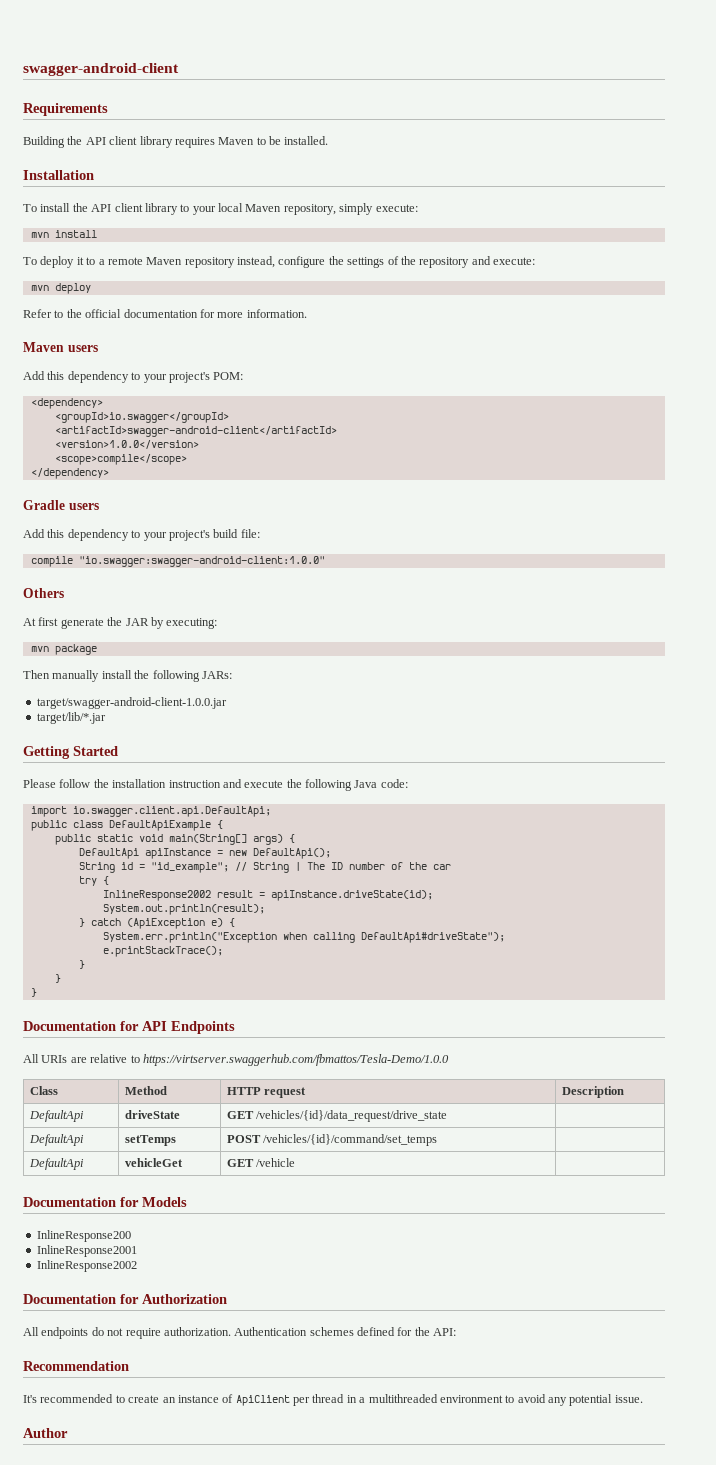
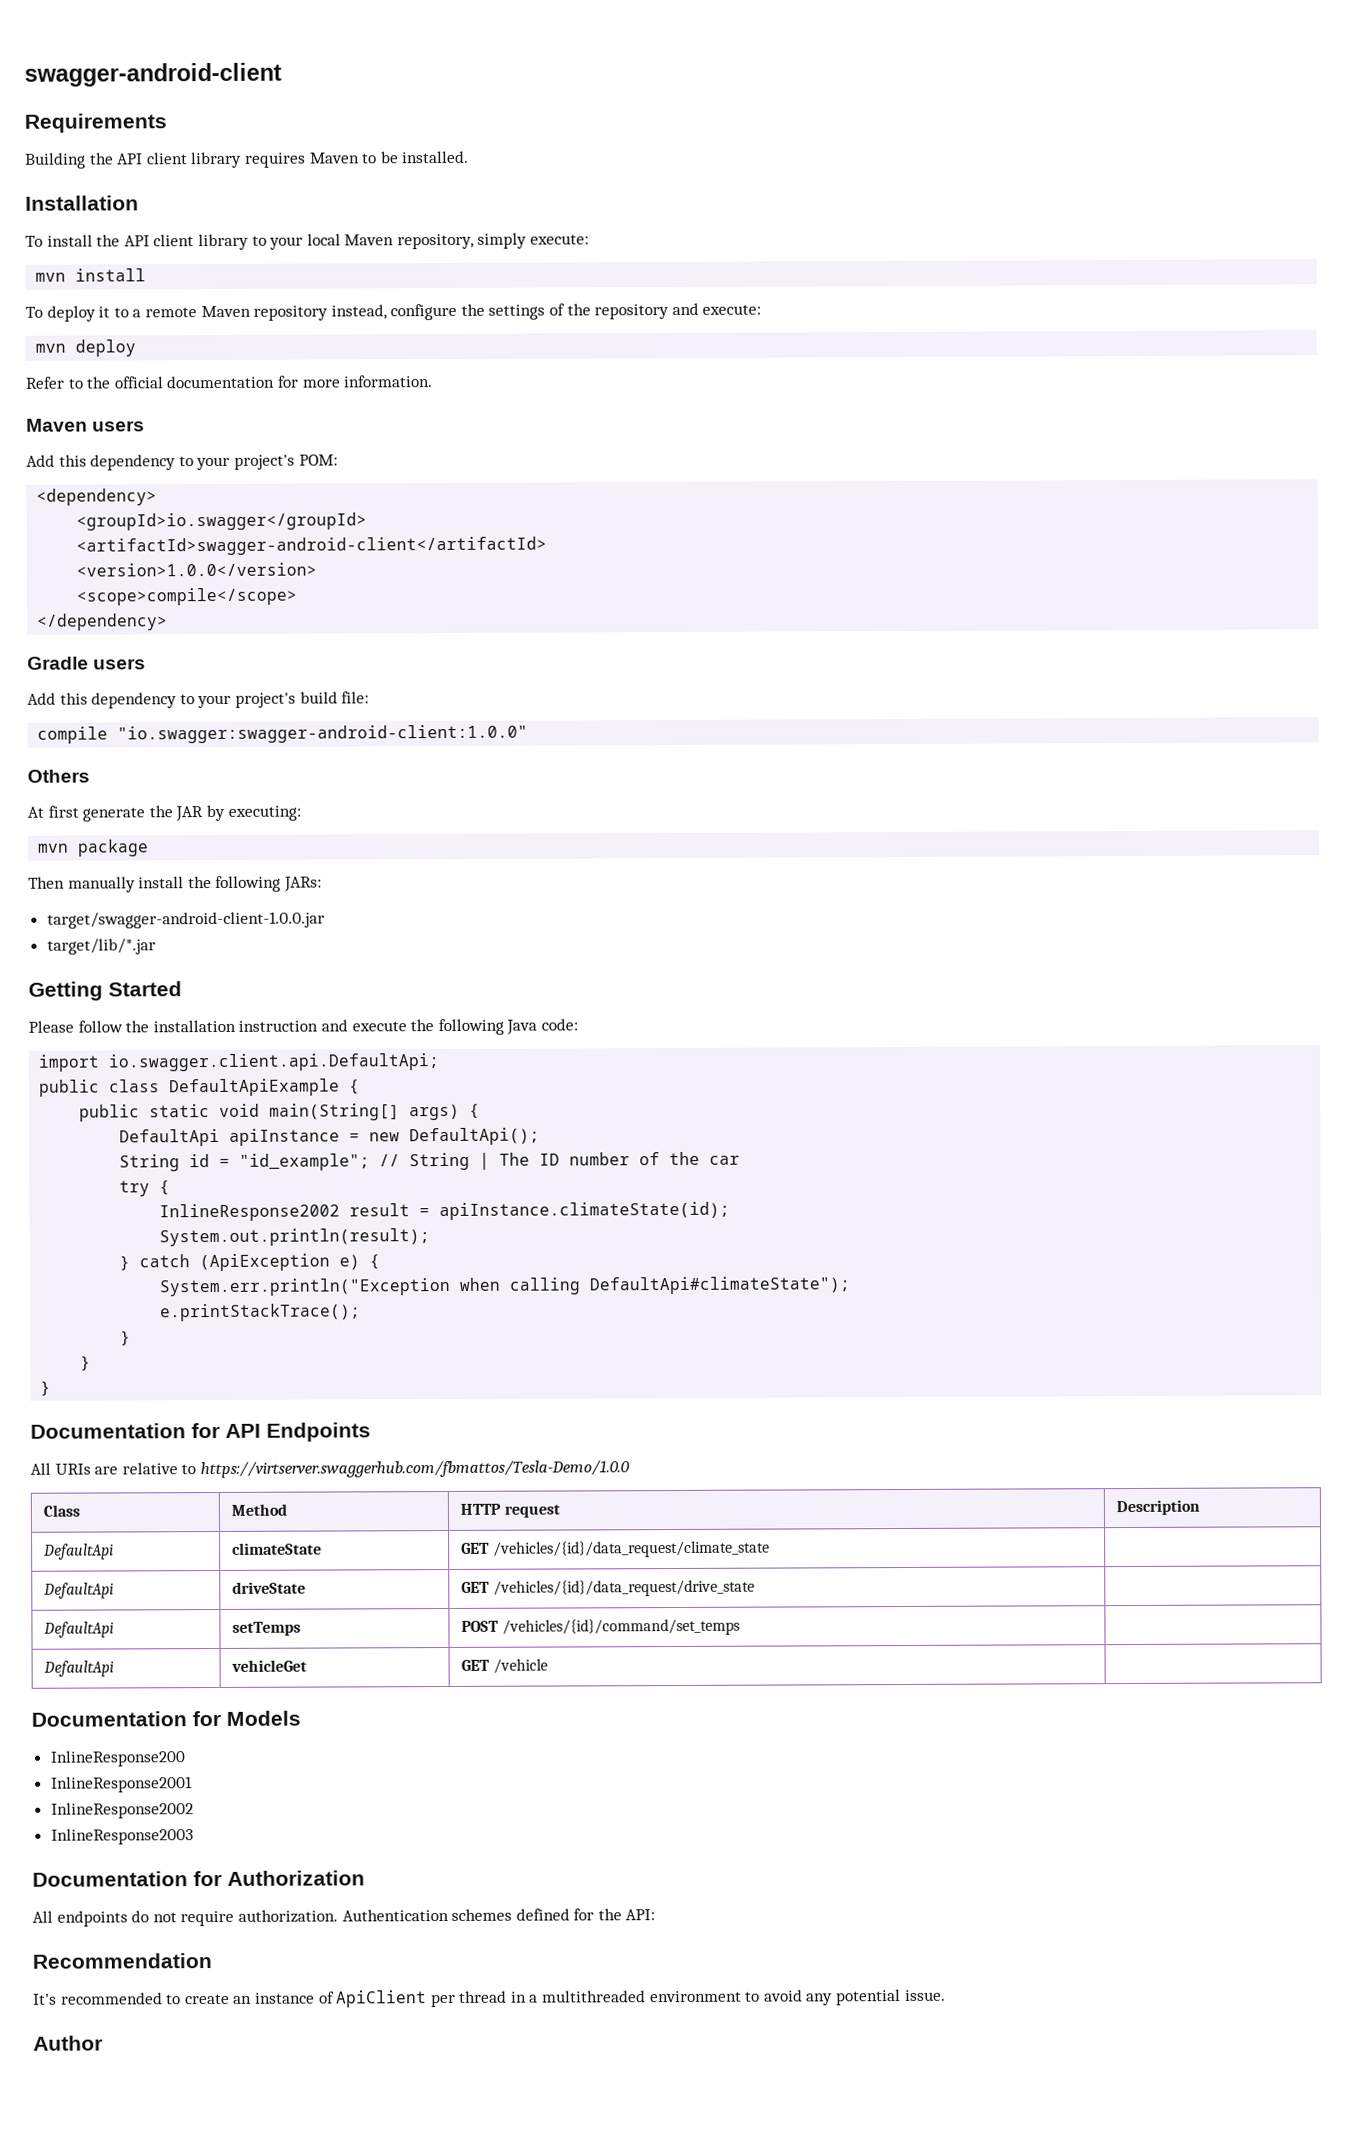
- InlineResponse2002 result = apiInstance.driveState(id);
+ InlineResponse2002 result = apiInstance.climateState(id);
- System.err.println("Exception when calling DefaultApi#driveState");
+ System.err.println("Exception when calling DefaultApi#climateState");
+ DefaultApi | climateState | GET /vehicles/{id}/data_request/climate_state |
+ InlineResponse2003

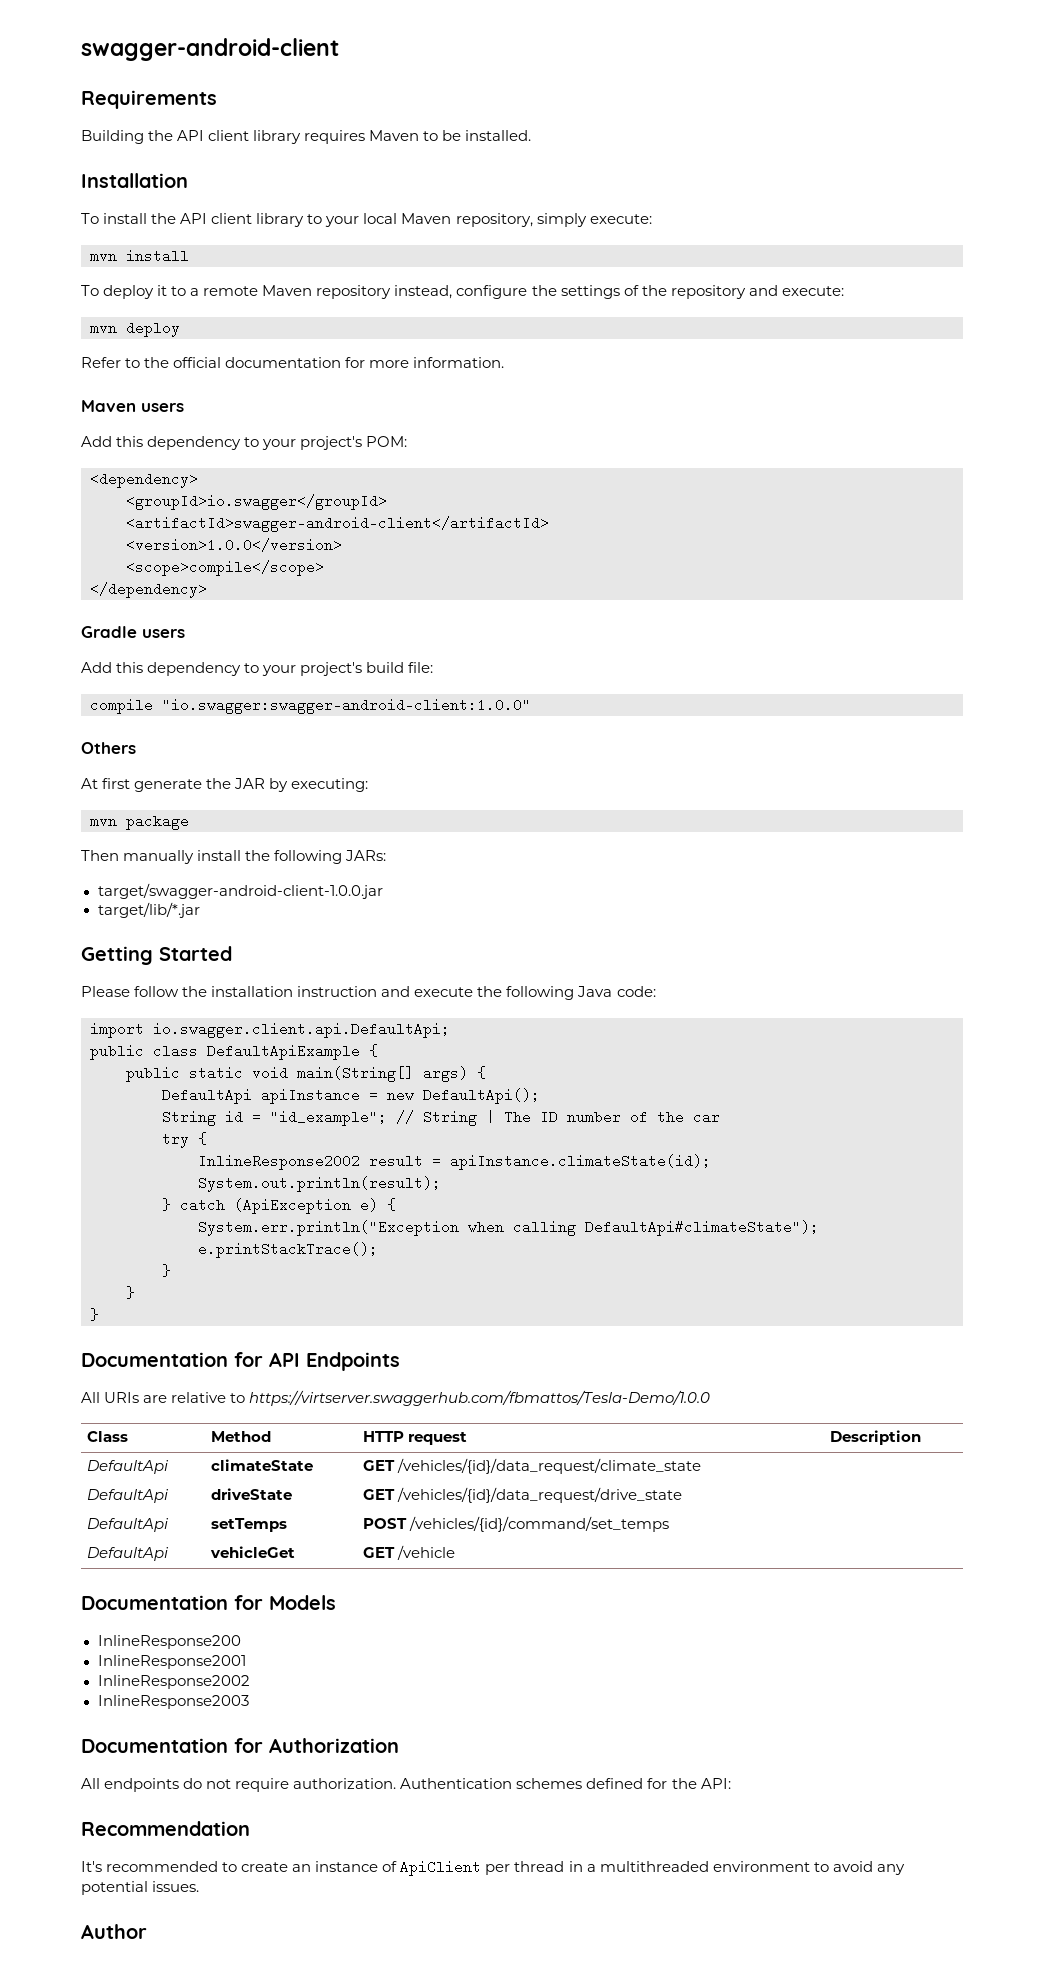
- It's recommended to create an instance of ApiClient per thread in a multithreaded environment to avoid any potential issue.
+ It's recommended to create an instance of ApiClient per thread in a multithreaded environment to avoid any potential issues.

